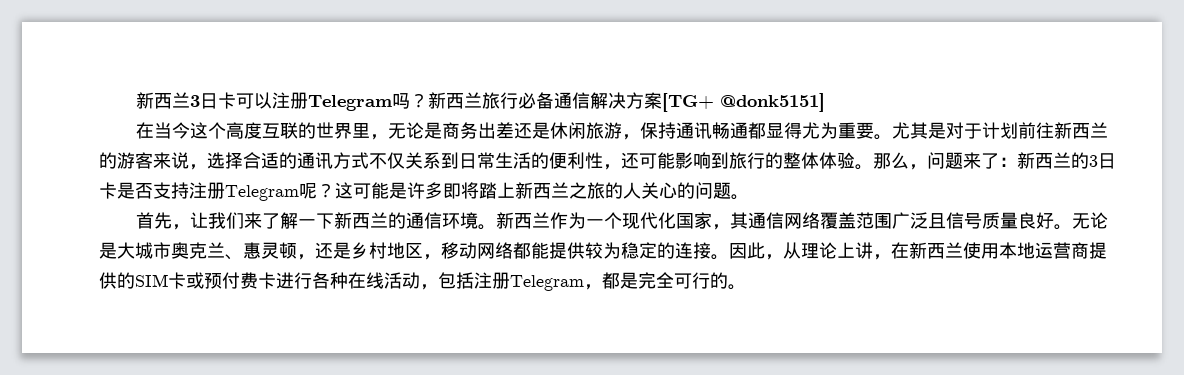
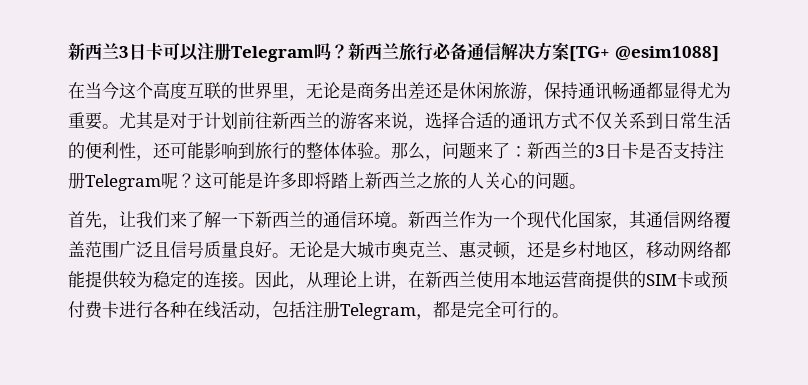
- 新西兰旅行必备通信解决方案[TG+ @donk5151]
+ 新西兰旅行必备通信解决方案[TG+ @esim1088]

